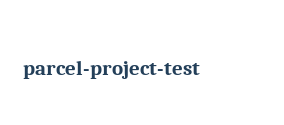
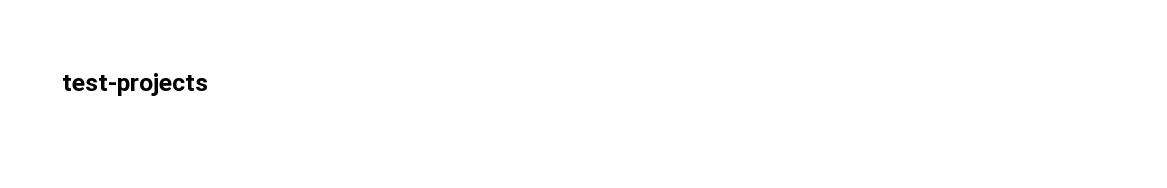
- parcel-project-test
+ test-projects

